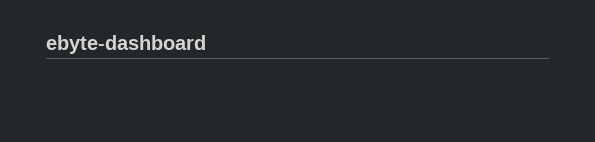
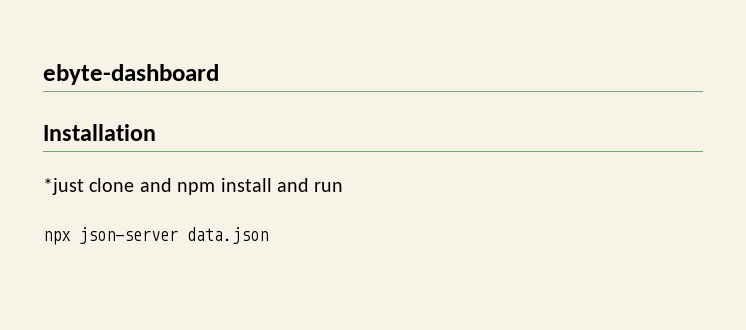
+ Installation
+ *just clone and npm install and run
+ npx json-server data.json

